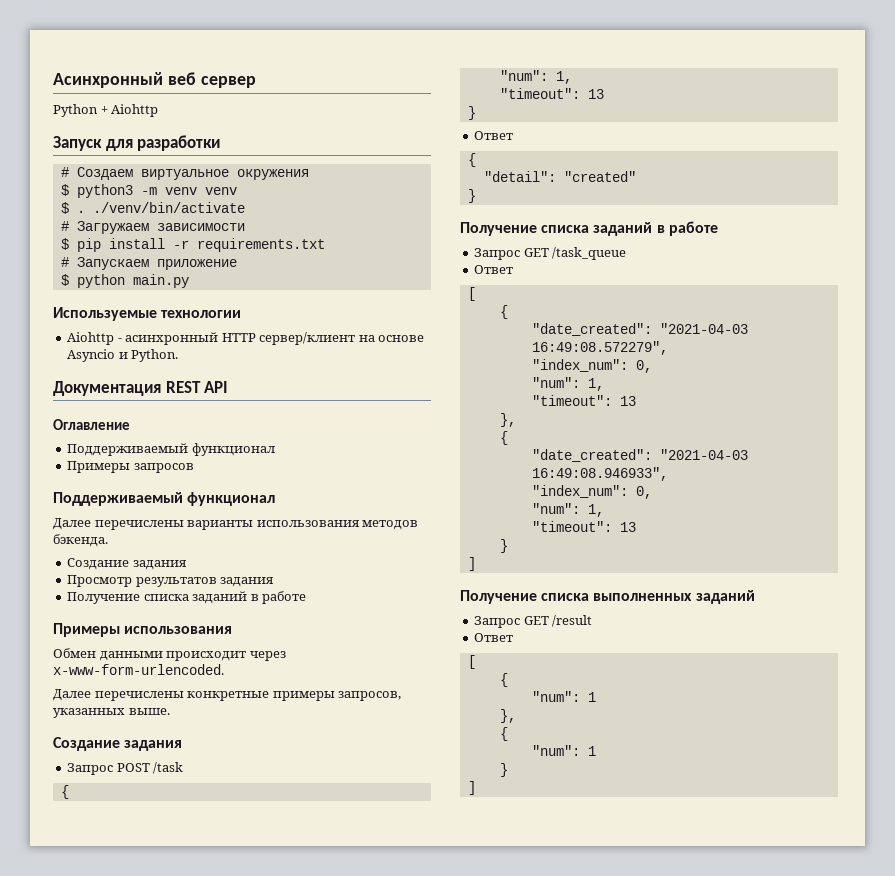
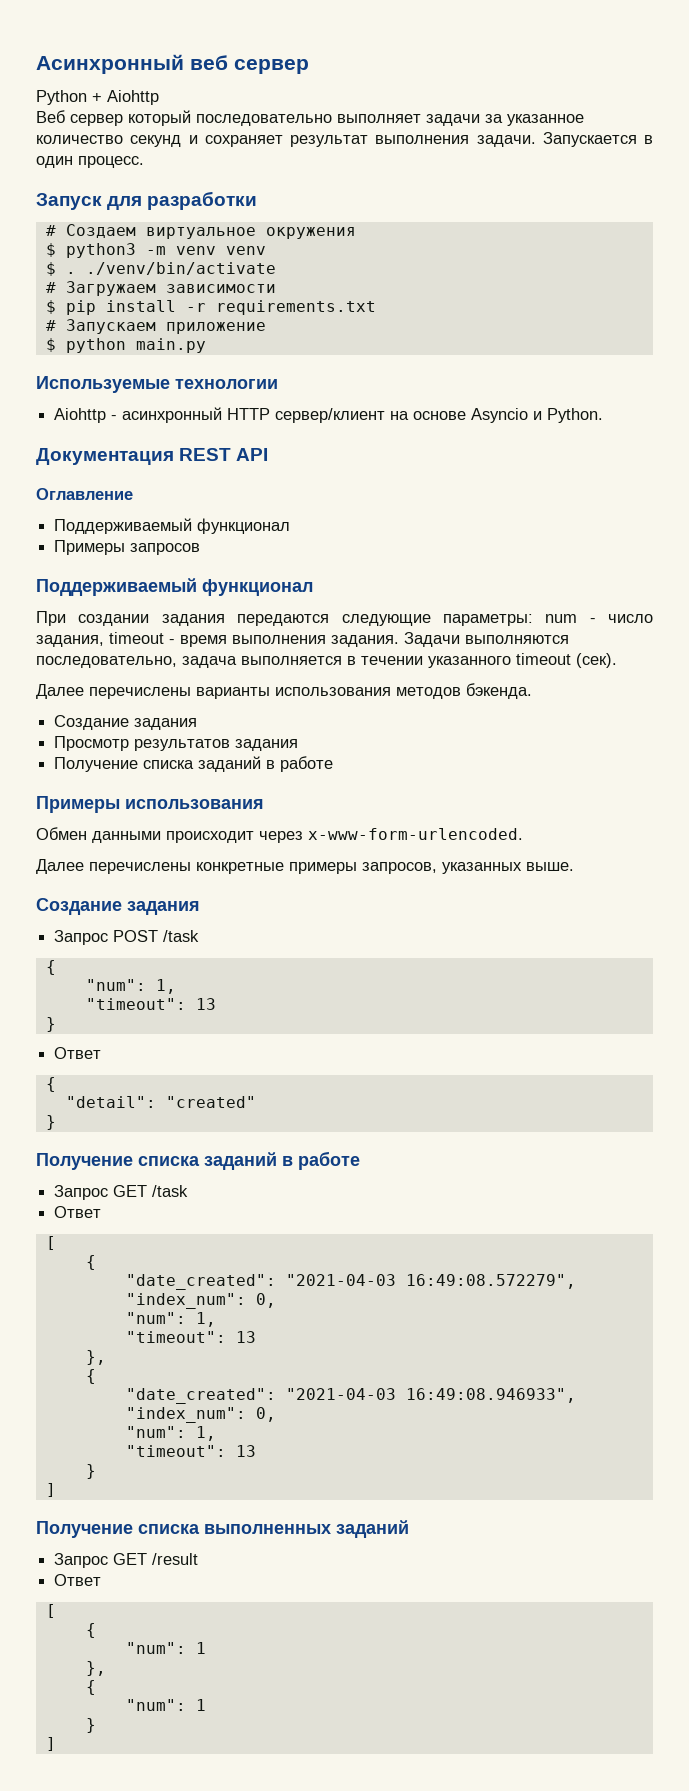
+ Веб сервер который последовательно выполняет задачи за указанное количество секунд и сохраняет результат выполнения задачи. Запускается в один процесс.
+ При создании задания передаются следующие параметры: num - число задания, timeout - время выполнения задания. Задачи выполняются последовательно, задача выполняется в течении указанного timeout (сек).
- Запрос GET /task_queue
+ Запрос GET /task

